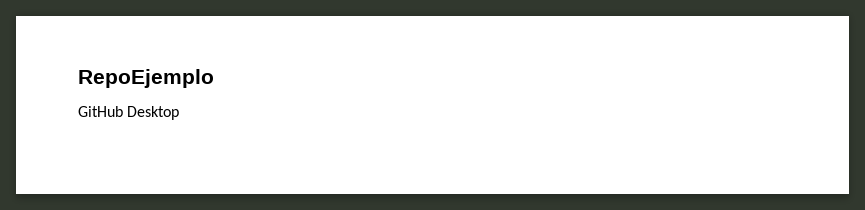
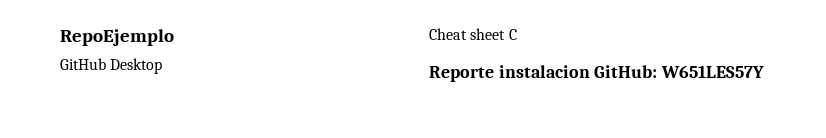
+ Cheat sheet C
+ Reporte instalacion GitHub: W651LES57Y

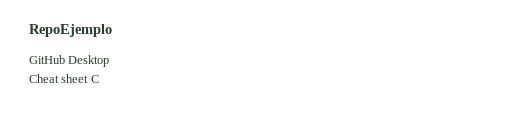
- Reporte instalacion GitHub: W651LES57Y

